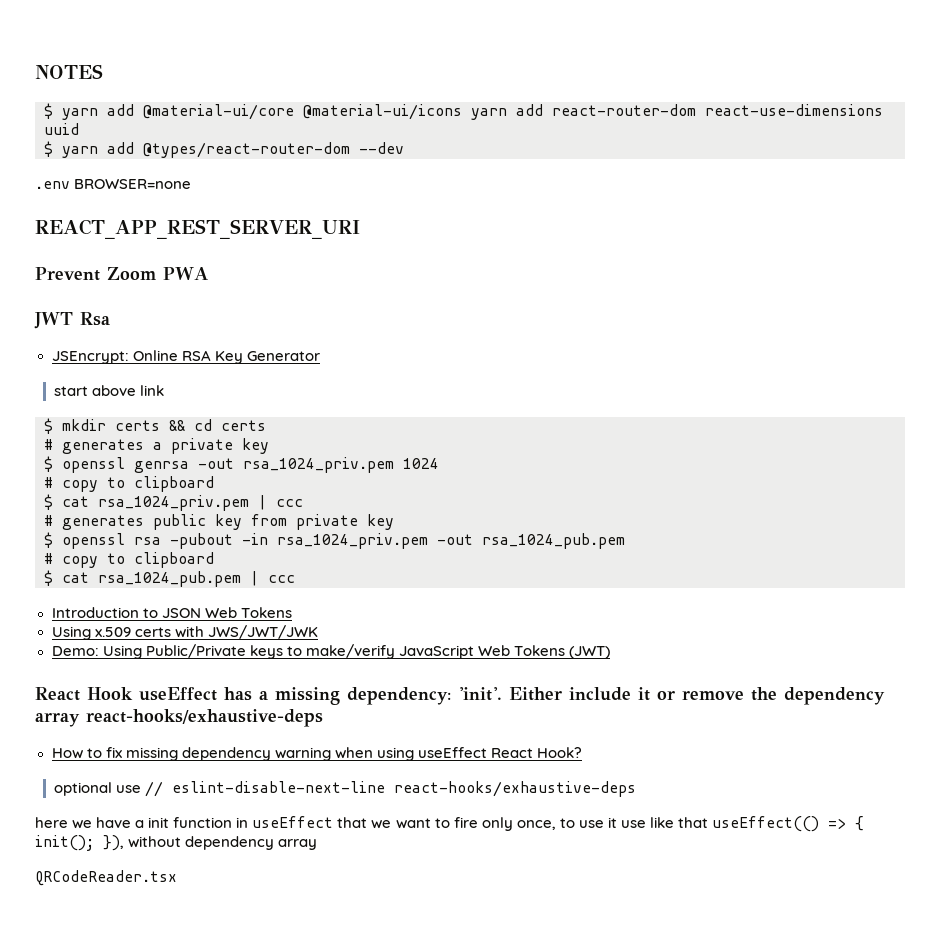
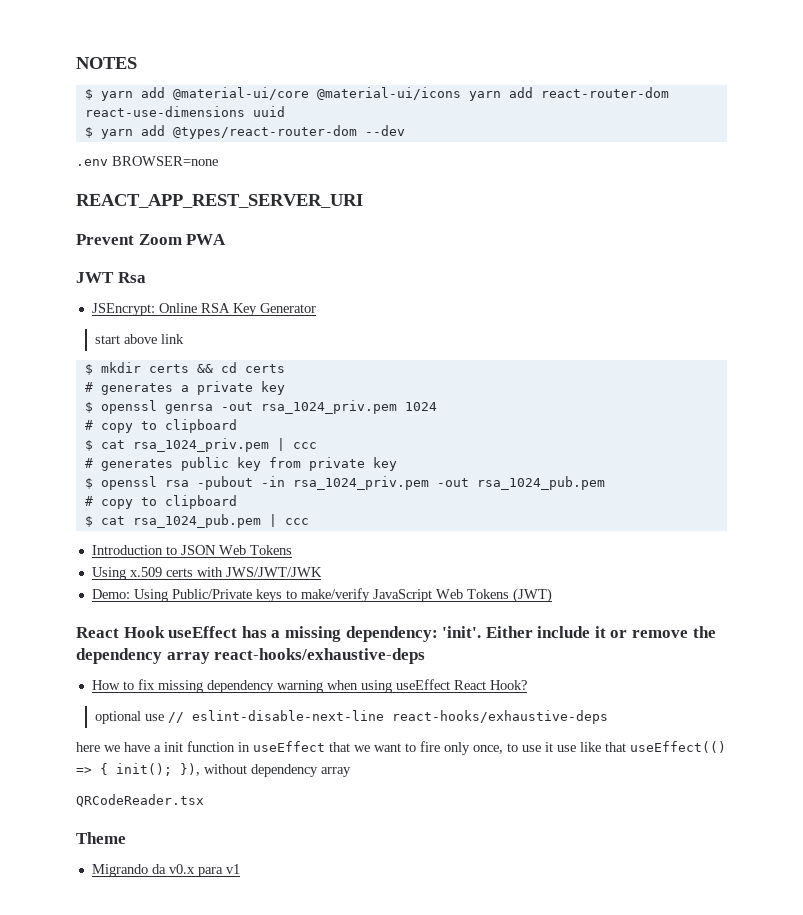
+ Theme
+ Migrando da v0.x para v1

